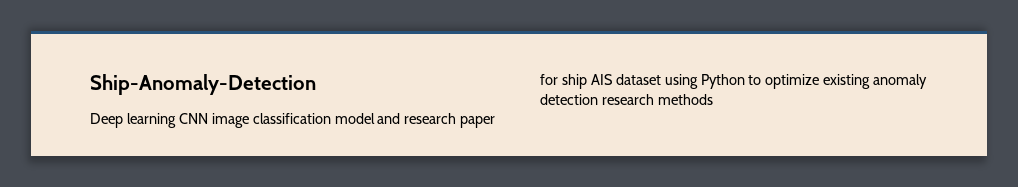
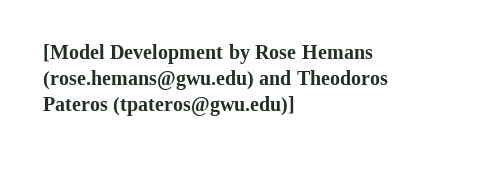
- Ship-Anomaly-Detection
- Deep learning CNN image classification model and research paper for ship AIS dataset using Python to optimize existing anomaly detection research methods
+ [Model Development by Rose Hemans (rose.hemans@gwu.edu) and Theodoros Pateros (tpateros@gwu.edu)]

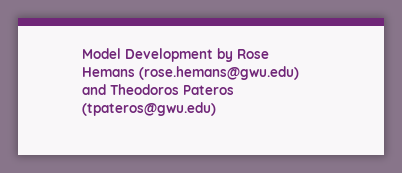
- [Model Development by Rose Hemans (rose.hemans@gwu.edu) and Theodoros Pateros (tpateros@gwu.edu)]
+ Model Development by Rose Hemans (rose.hemans@gwu.edu) and Theodoros Pateros (tpateros@gwu.edu)

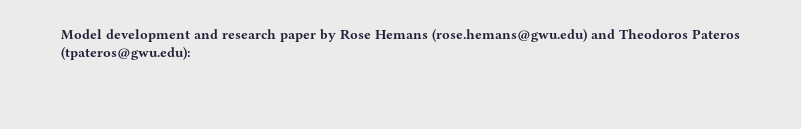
- Model Development by Rose Hemans (rose.hemans@gwu.edu) and Theodoros Pateros (tpateros@gwu.edu)
+ Model development and research paper by Rose Hemans (rose.hemans@gwu.edu) and Theodoros Pateros (tpateros@gwu.edu):

